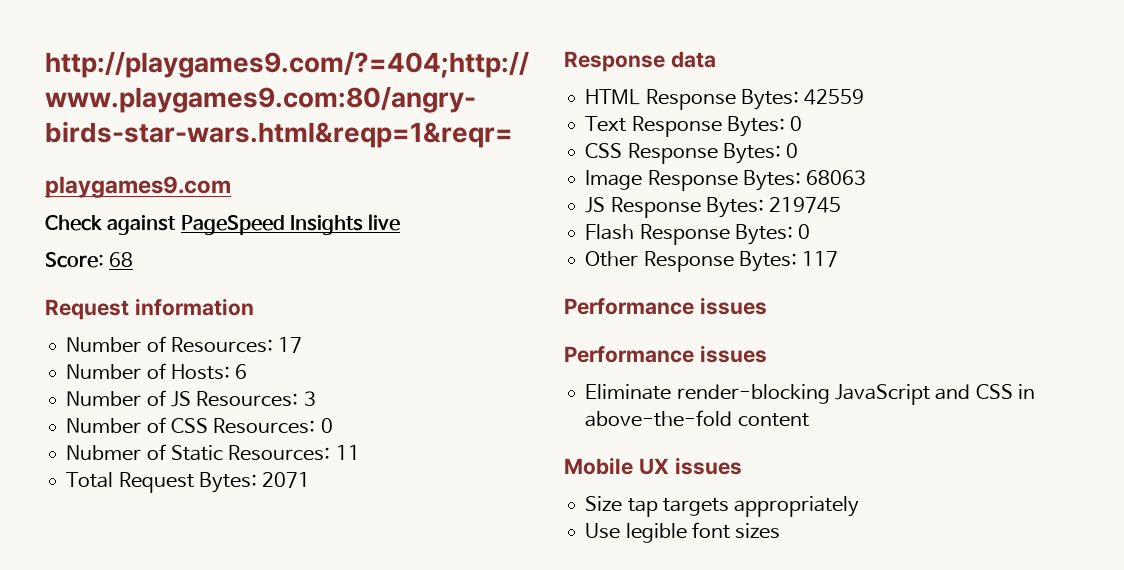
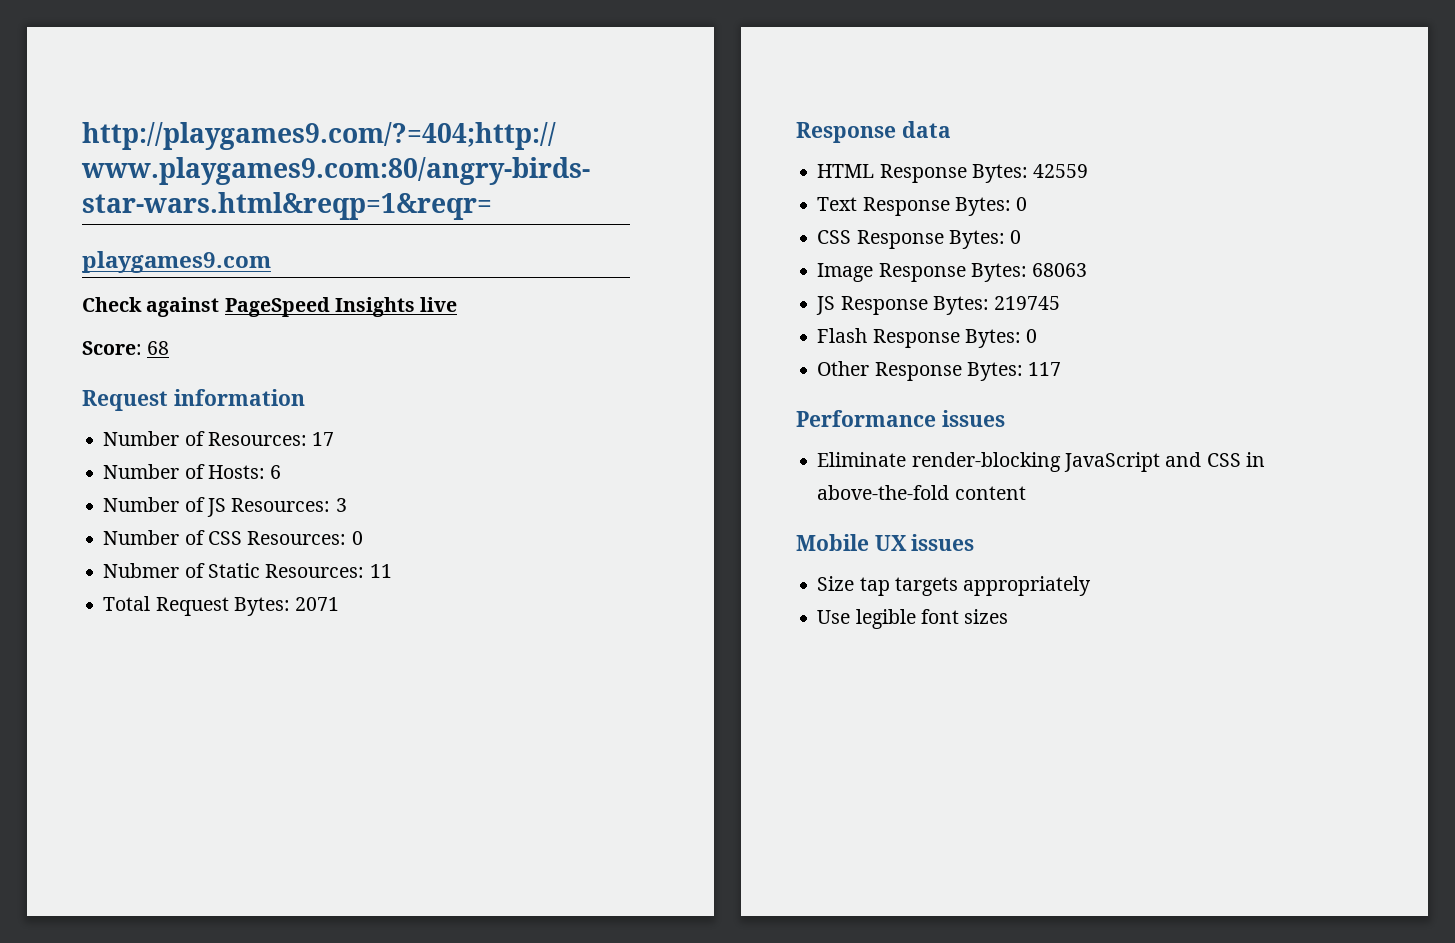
  Other Response Bytes: 117
- Performance issues

